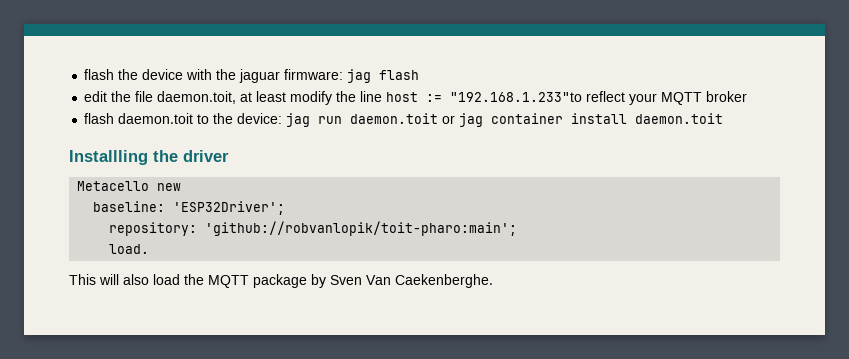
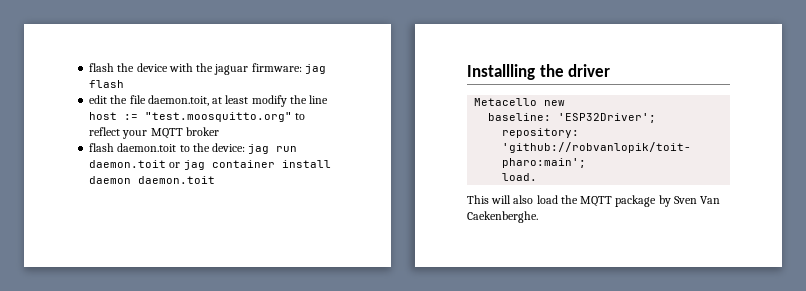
- edit the file daemon.toit, at least modify the line host := "192.168.1.233"to reflect your MQTT broker
+ edit the file daemon.toit, at least modify the line host := "test.moosquitto.org" to reflect your MQTT broker
- flash daemon.toit to the device: jag run daemon.toit or jag container install daemon.toit
+ flash daemon.toit to the device: jag run daemon.toit or jag container install daemon daemon.toit

